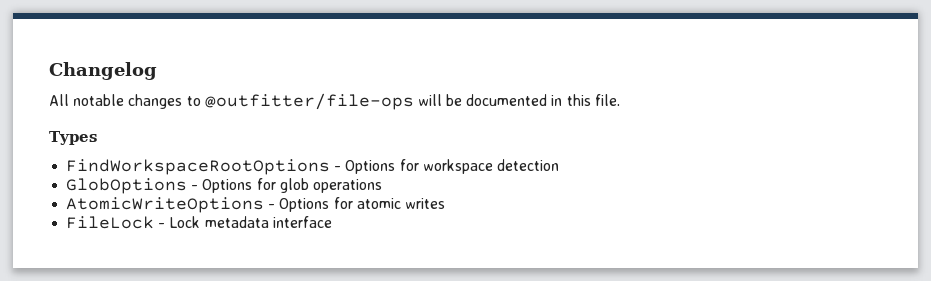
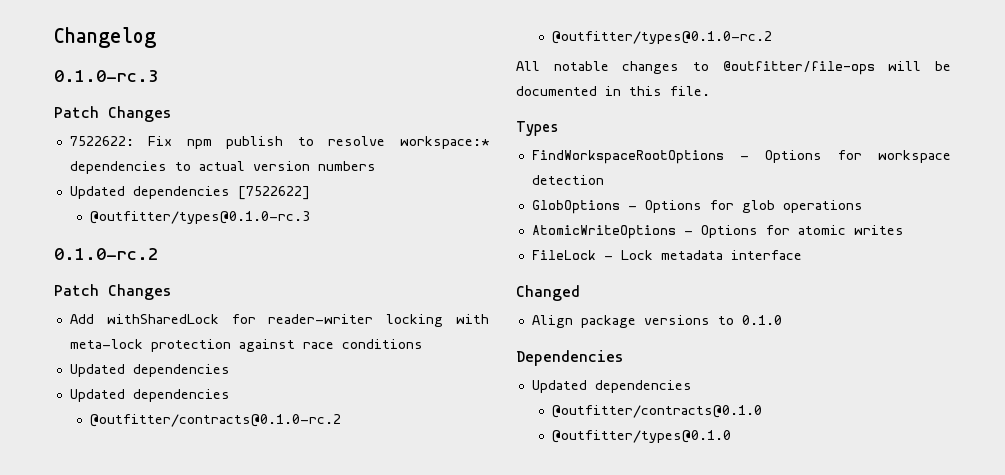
+ 0.1.0-rc.3
+ Patch Changes
+ 7522622: Fix npm publish to resolve workspace:* dependencies to actual version numbers
+ Updated dependencies [7522622]
+ @outfitter/types@0.1.0-rc.3
+ 0.1.0-rc.2
+ Patch Changes
+ Add withSharedLock for reader-writer locking with meta-lock protection against race conditions
+ Updated dependencies
+ Updated dependencies
+ @outfitter/contracts@0.1.0-rc.2
+ @outfitter/types@0.1.0-rc.2
+ Changed
+ Align package versions to 0.1.0
+ Dependencies
+ Updated dependencies
+ @outfitter/contracts@0.1.0
+ @outfitter/types@0.1.0

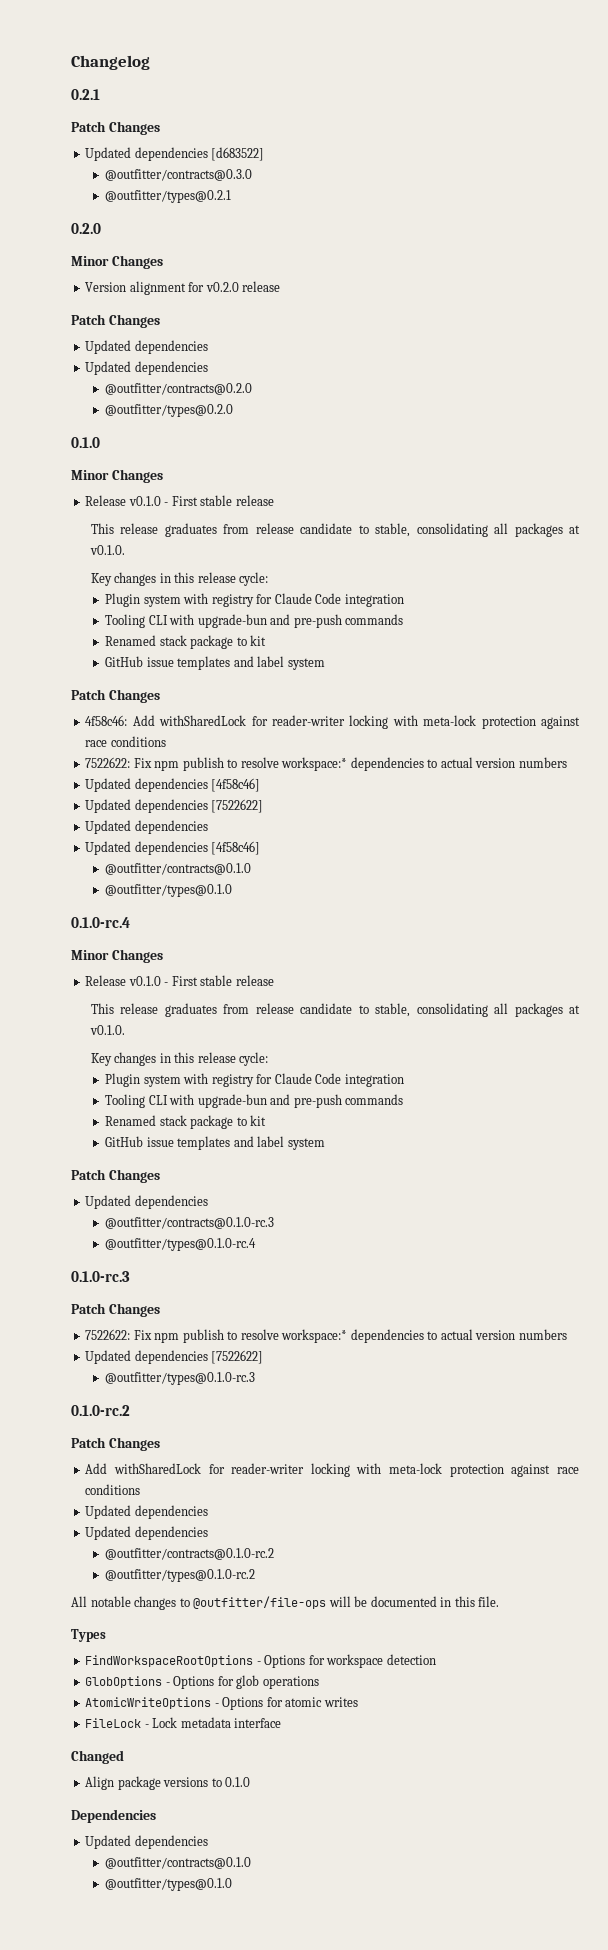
+ 0.2.1
+ Patch Changes
+ Updated dependencies [d683522]
+ @outfitter/contracts@0.3.0
+ @outfitter/types@0.2.1
+ 0.2.0
+ Minor Changes
+ Version alignment for v0.2.0 release
+ Patch Changes
+ Updated dependencies
+ Updated dependencies
+ @outfitter/contracts@0.2.0
+ @outfitter/types@0.2.0
+ 0.1.0
+ Minor Changes
+ Release v0.1.0 - First stable release
+ This release graduates from release candidate to stable, consolidating all packages at v0.1.0.
+ Key changes in this release cycle:
+ Plugin system with registry for Claude Code integration
+ Tooling CLI with upgrade-bun and pre-push commands
+ Renamed stack package to kit
+ GitHub issue templates and label system
+ Patch Changes
+ 4f58c46: Add withSharedLock for reader-writer locking with meta-lock protection against race conditions
+ 7522622: Fix npm publish to resolve workspace:* dependencies to actual version numbers
+ Updated dependencies [4f58c46]
+ Updated dependencies [7522622]
+ Updated dependencies
+ Updated dependencies [4f58c46]
+ @outfitter/contracts@0.1.0
+ @outfitter/types@0.1.0
+ 0.1.0-rc.4
+ Minor Changes
+ Release v0.1.0 - First stable release
+ This release graduates from release candidate to stable, consolidating all packages at v0.1.0.
+ Key changes in this release cycle:
+ Plugin system with registry for Claude Code integration
+ Tooling CLI with upgrade-bun and pre-push commands
+ Renamed stack package to kit
+ GitHub issue templates and label system
+ Patch Changes
+ Updated dependencies
+ @outfitter/contracts@0.1.0-rc.3
+ @outfitter/types@0.1.0-rc.4

